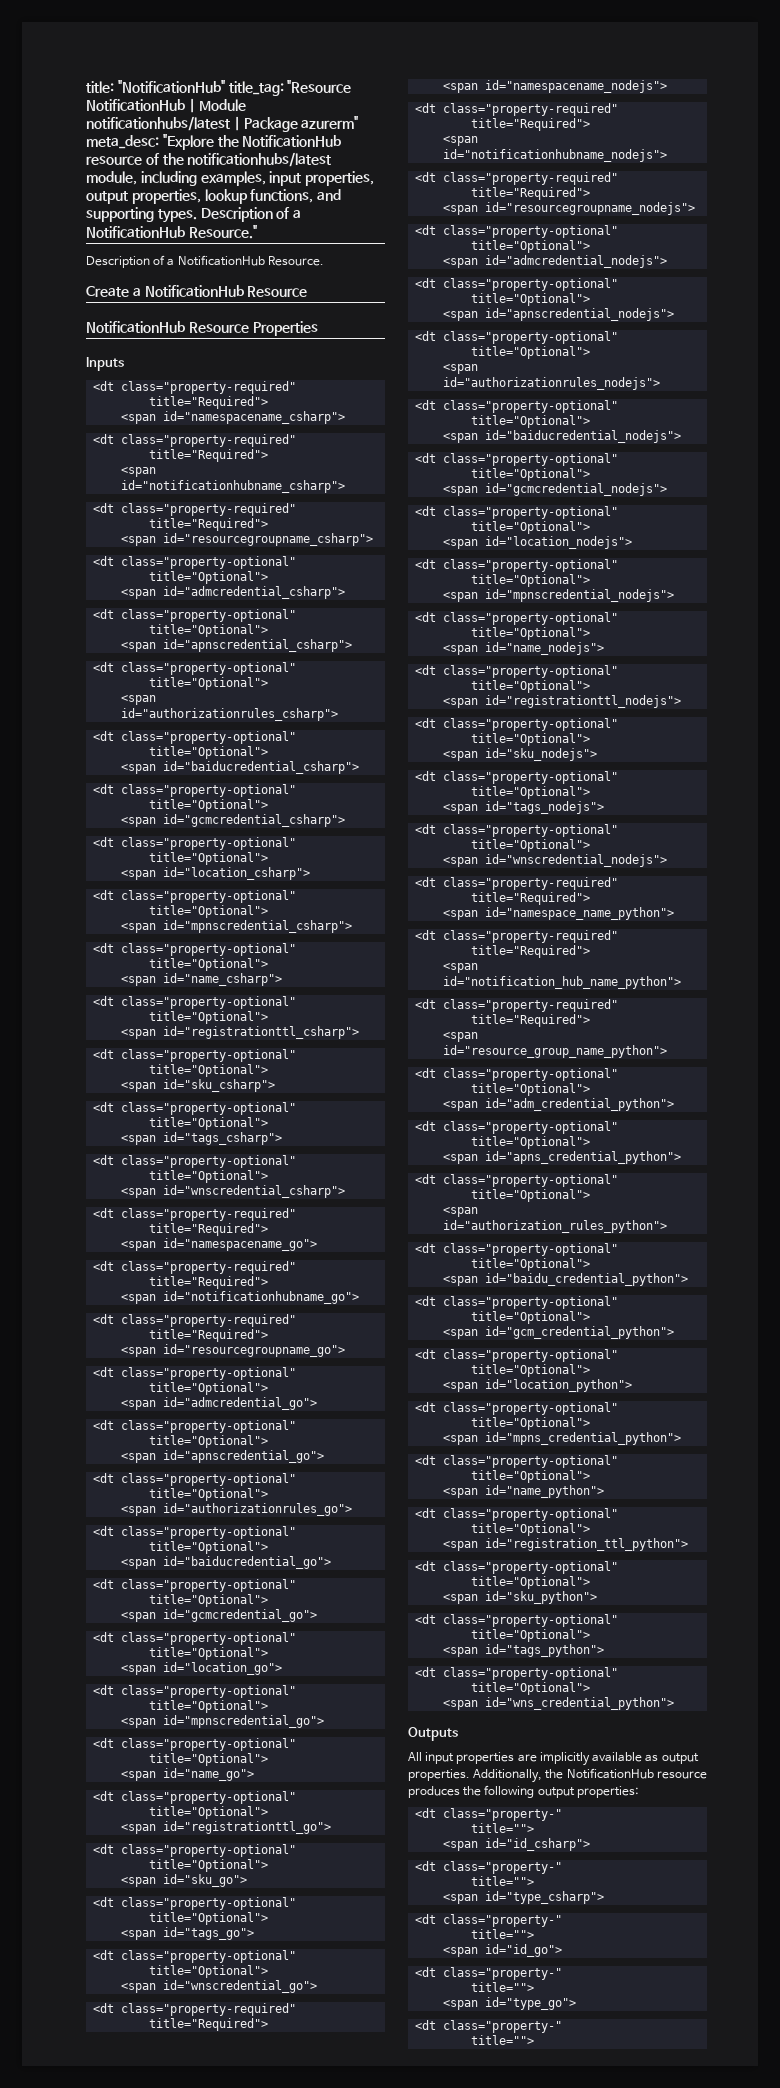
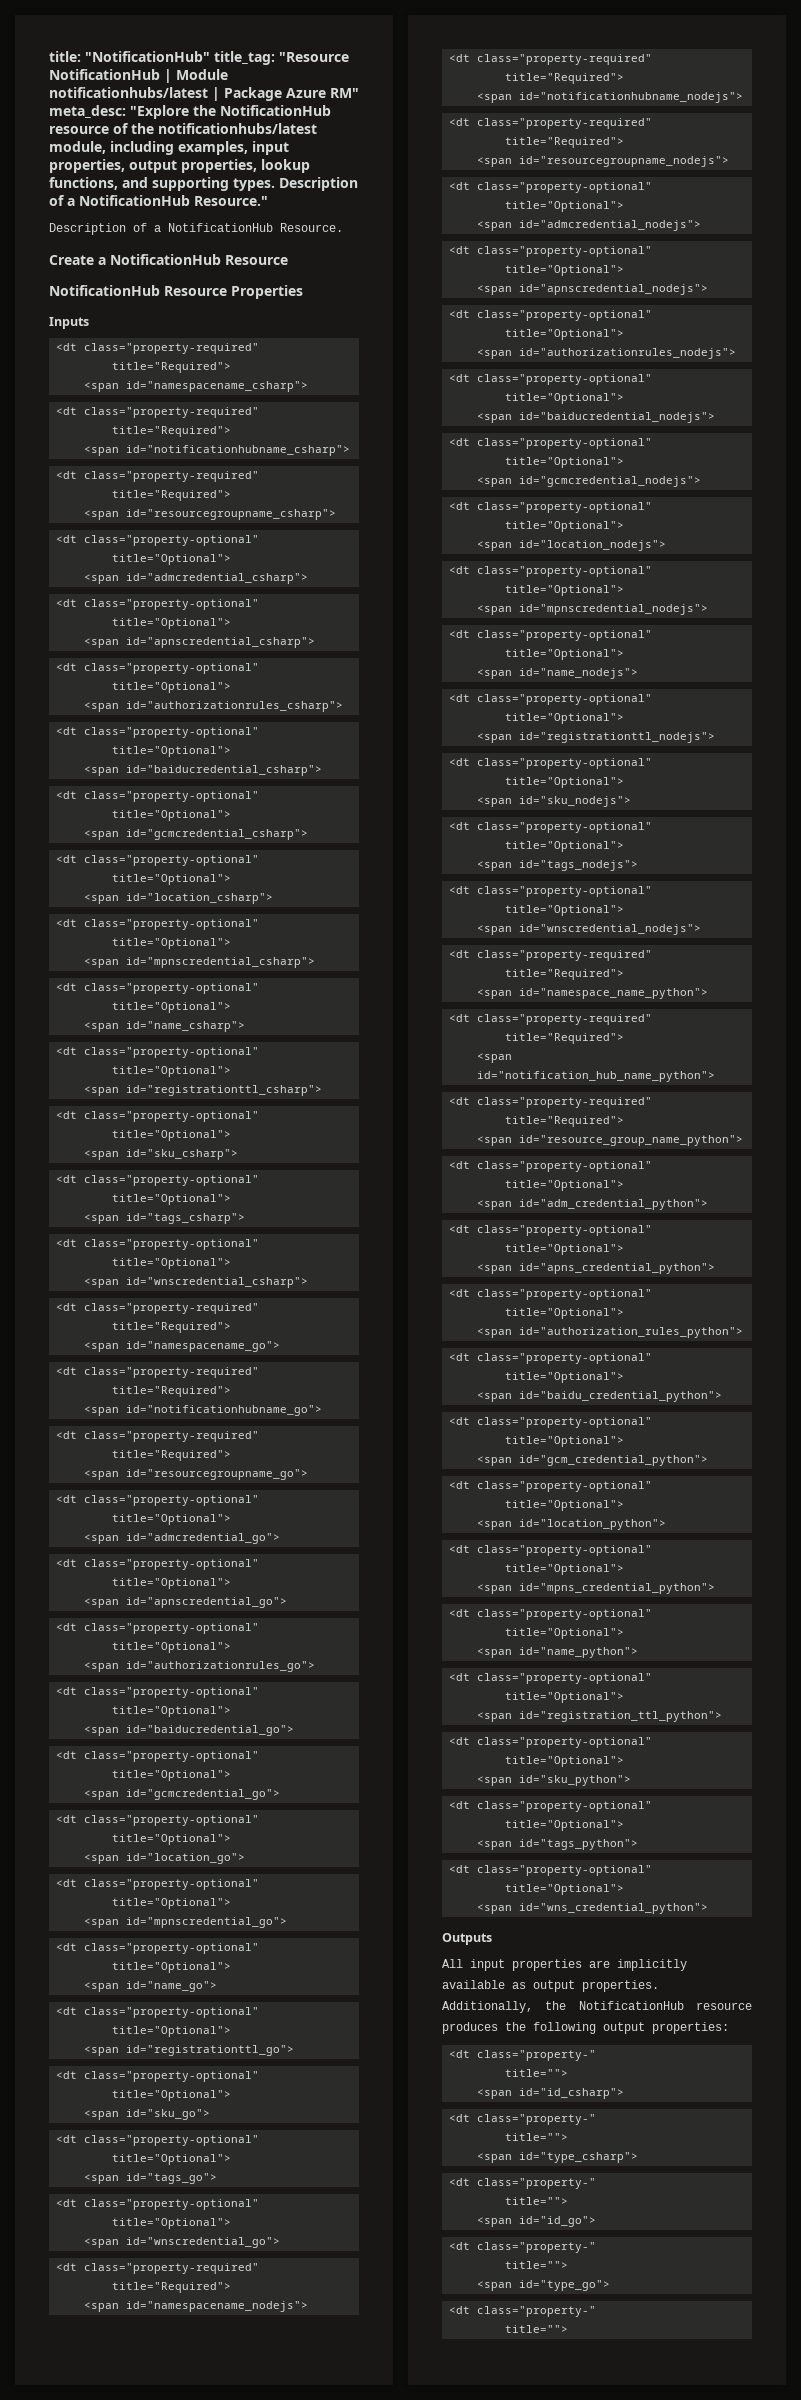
- title: "NotificationHub" title_tag: "Resource NotificationHub | Module notificationhubs/latest | Package azurerm" meta_desc: "Explore the NotificationHub resource of the notificationhubs/latest module, including examples, input properties, output properties, lookup functions, and supporting types.
+ title: "NotificationHub" title_tag: "Resource NotificationHub | Module notificationhubs/latest | Package Azure RM" meta_desc: "Explore the NotificationHub resource of the notificationhubs/latest module, including examples, input properties, output properties, lookup functions, and supporting types.

